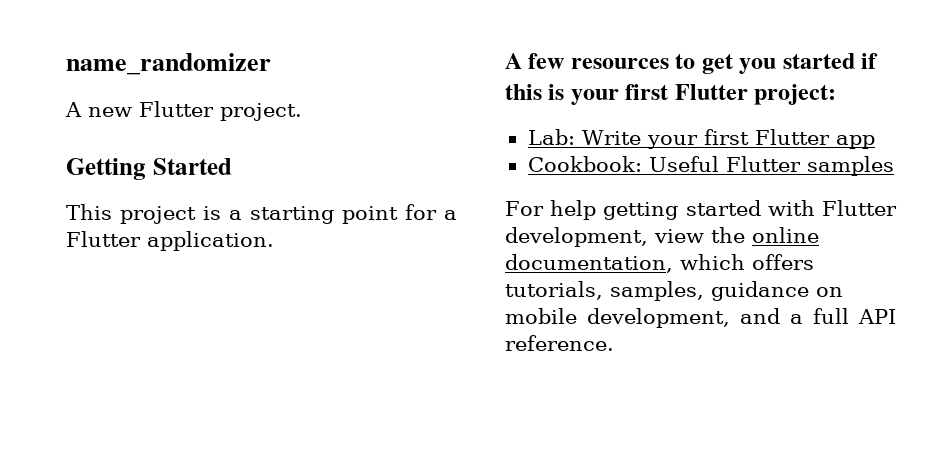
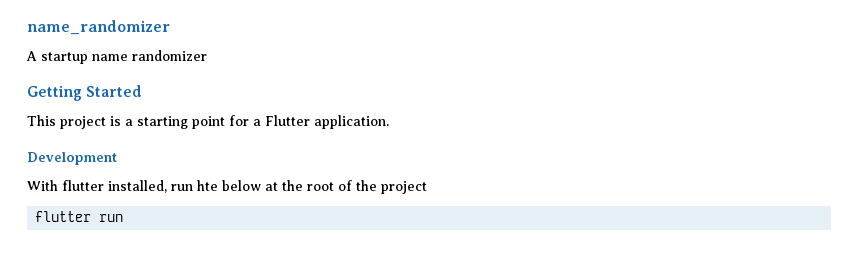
- A new Flutter project.
+ A startup name randomizer
- A few resources to get you started if this is your first Flutter project:
- Lab: Write your first Flutter app
- Cookbook: Useful Flutter samples
- For help getting started with Flutter development, view the online documentation, which offers tutorials, samples, guidance on mobile development, and a full API reference.
+ Development
+ With flutter installed, run hte below at the root of the project
+ flutter run

